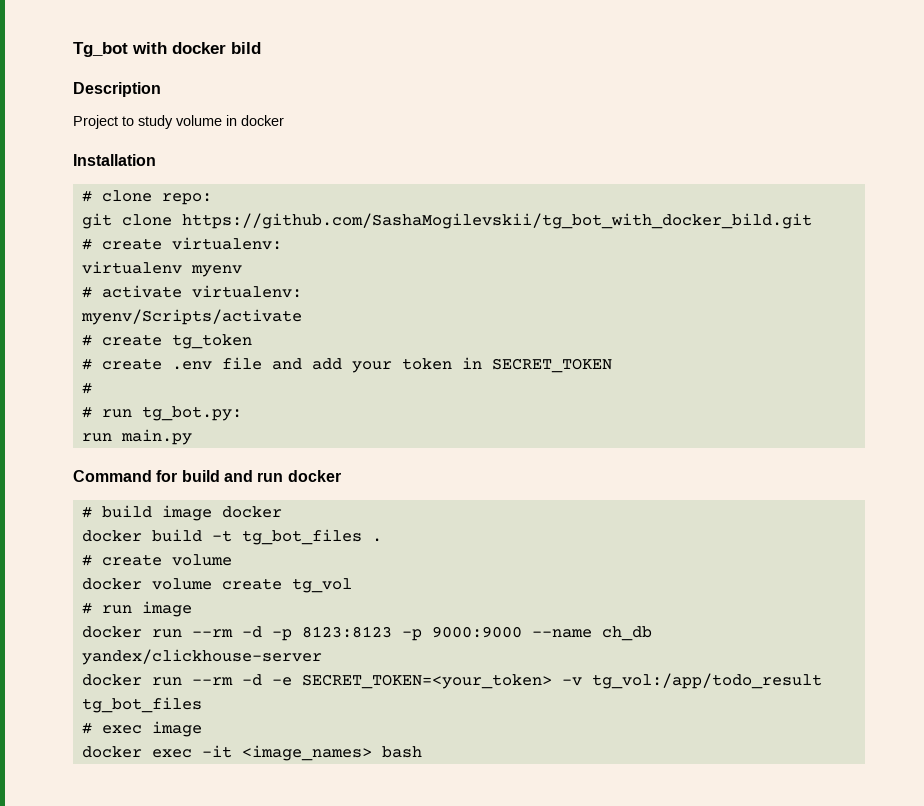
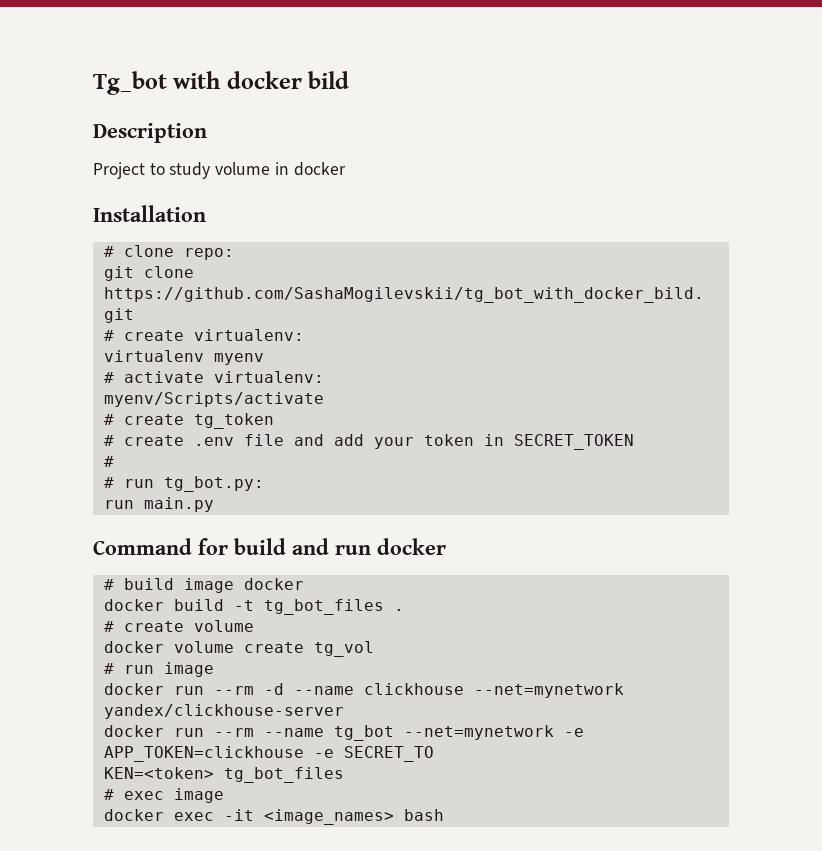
- docker run --rm -d -p 8123:8123 -p 9000:9000 --name ch_db yandex/clickhouse-server
- docker run --rm -d -e SECRET_TOKEN=<your_token> -v tg_vol:/app/todo_result tg_bot_files
+ docker run --rm -d --name clickhouse --net=mynetwork yandex/clickhouse-server
+ docker run --rm --name tg_bot --net=mynetwork -e APP_TOKEN=clickhouse -e SECRET_TO
+ KEN=<token> tg_bot_files

